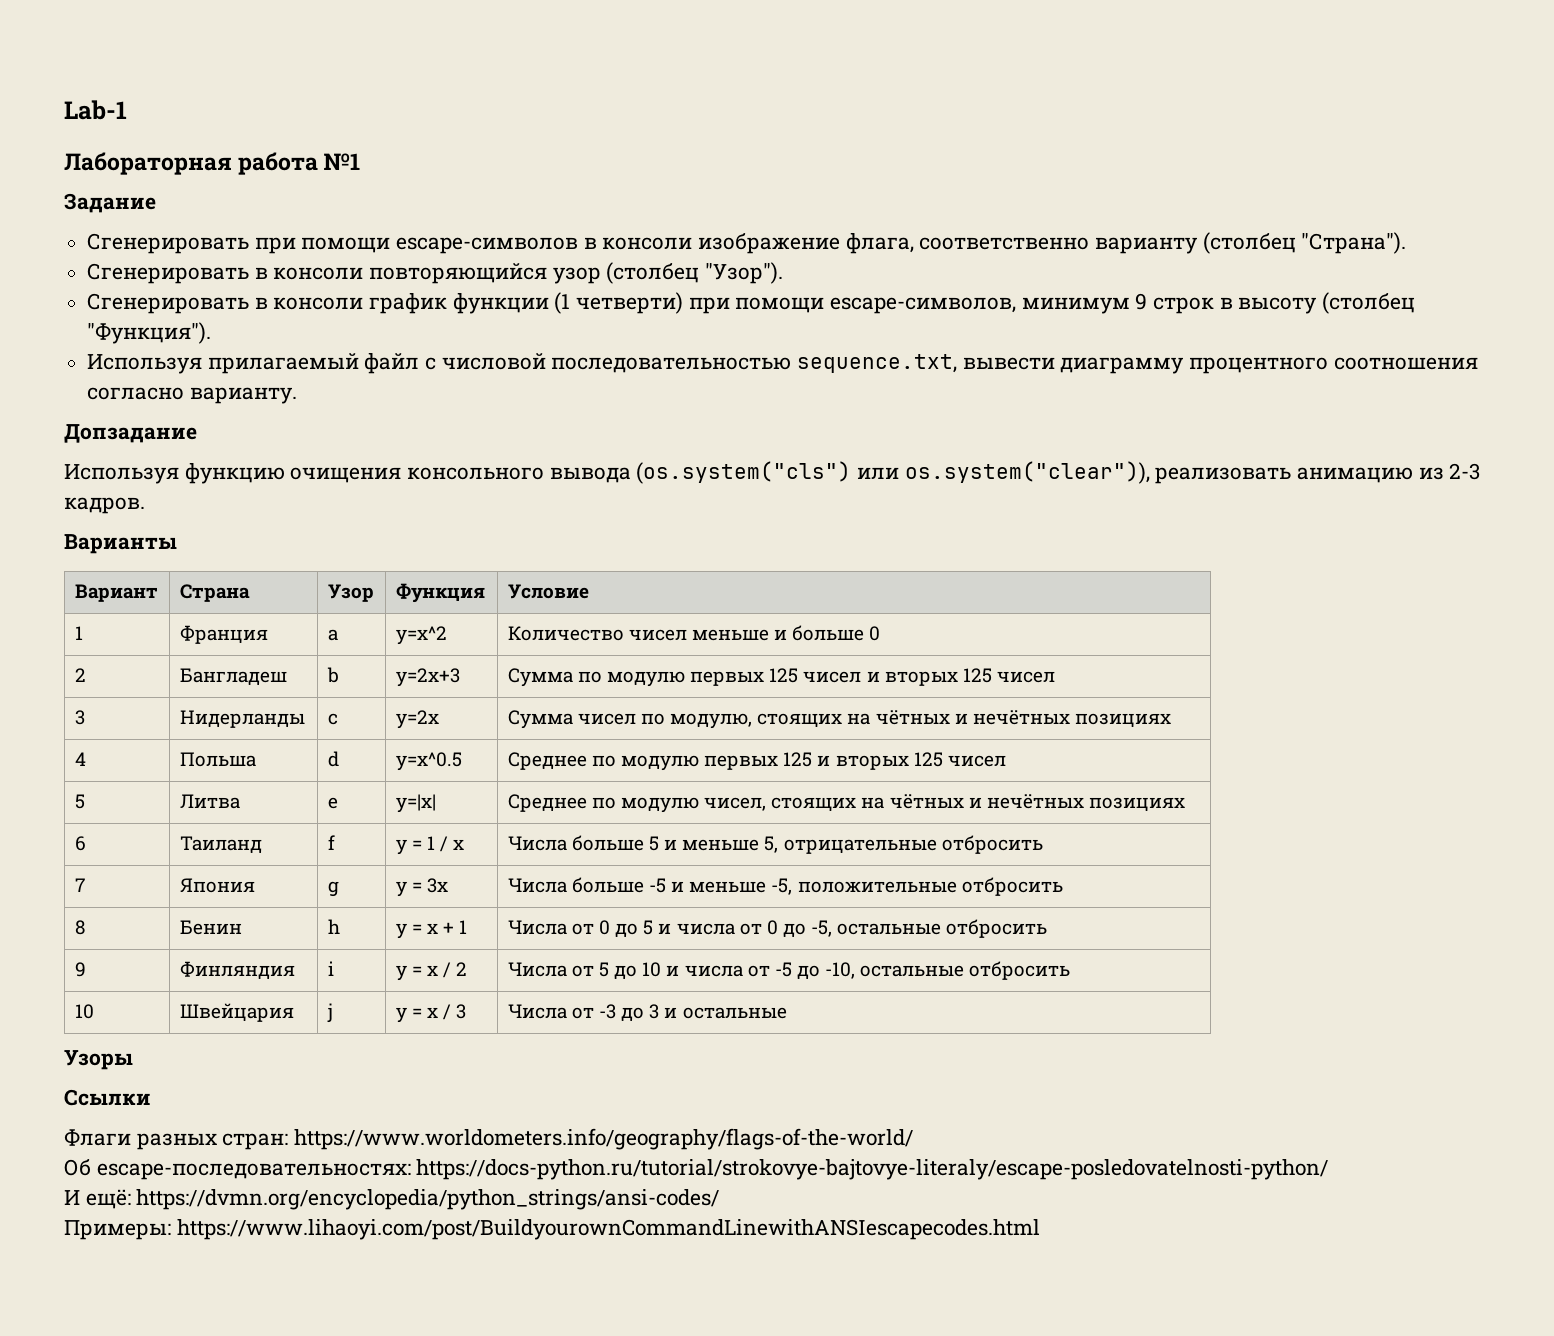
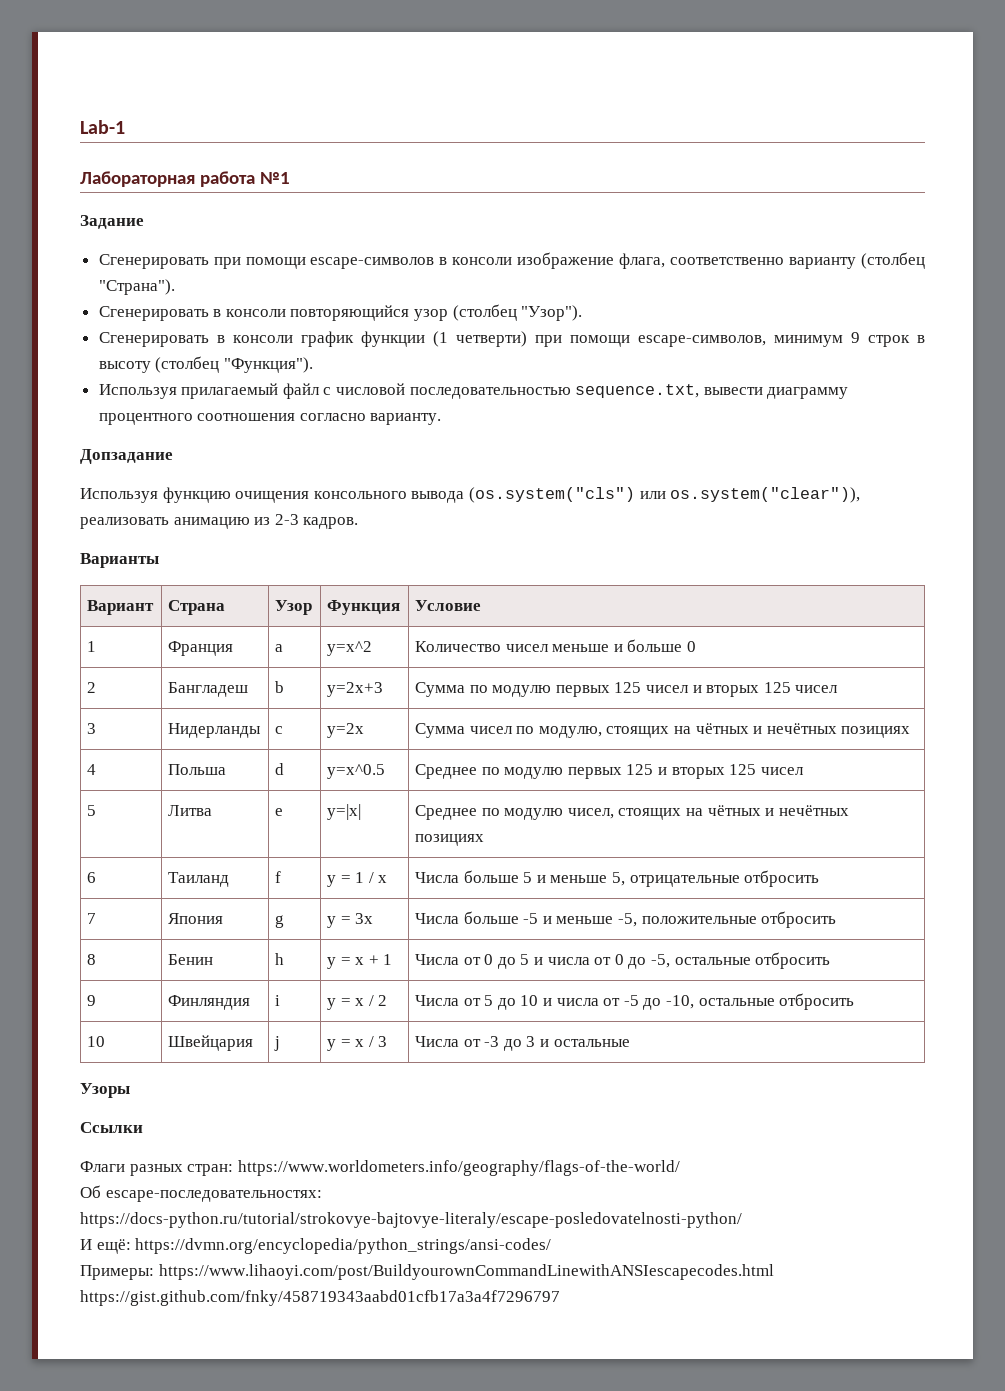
- Примеры: https://www.lihaoyi.com/post/BuildyourownCommandLinewithANSIescapecodes.html
+ Примеры: https://www.lihaoyi.com/post/BuildyourownCommandLinewithANSIescapecodes.html https://gist.github.com/fnky/458719343aabd01cfb17a3a4f7296797

